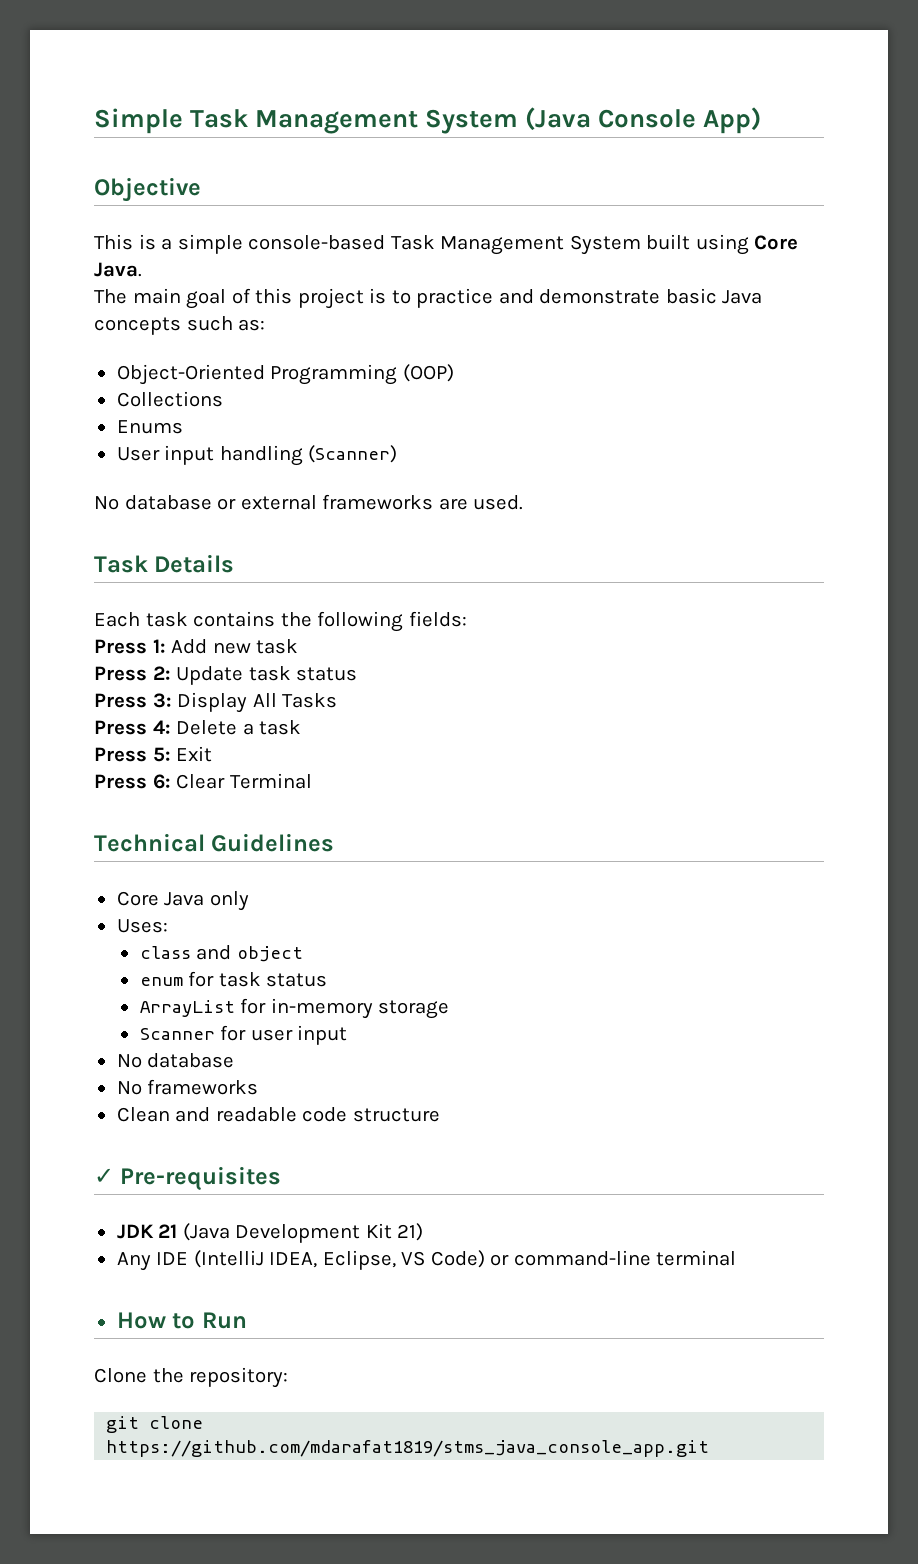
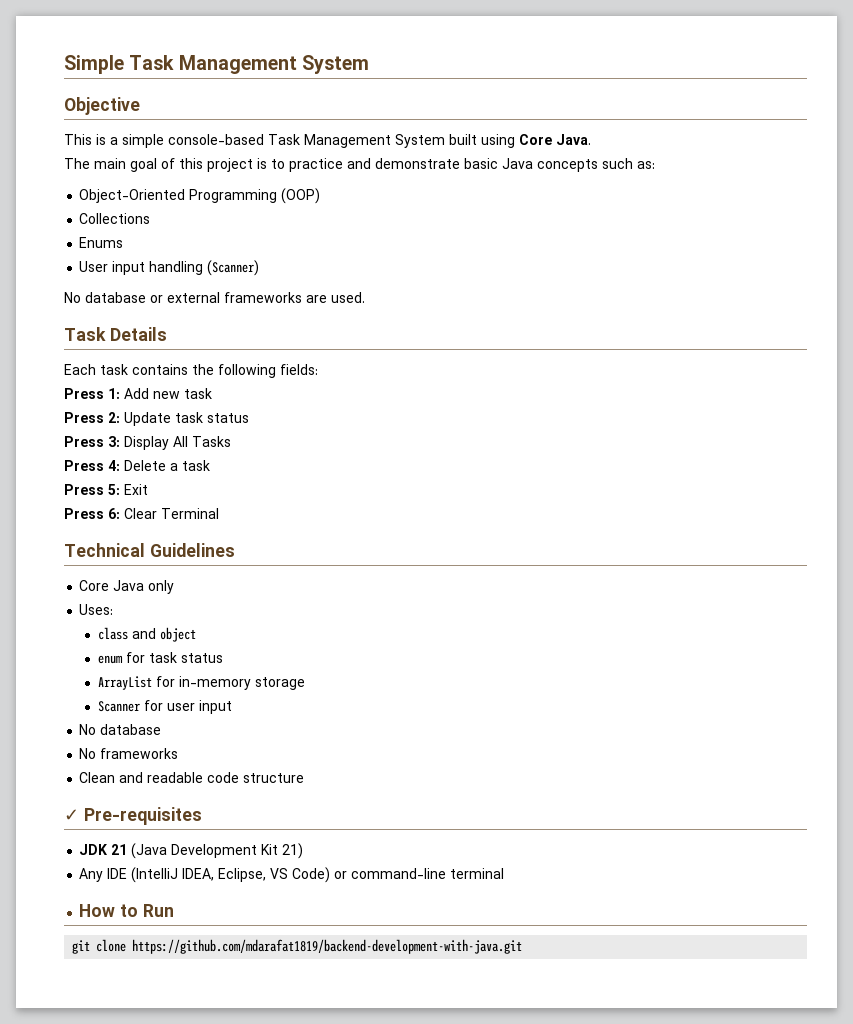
- Simple Task Management System (Java Console App)
+ Simple Task Management System
- Clone the repository:
- git clone https://github.com/mdarafat1819/stms_java_console_app.git
+ git clone https://github.com/mdarafat1819/backend-development-with-java.git

